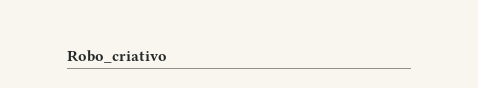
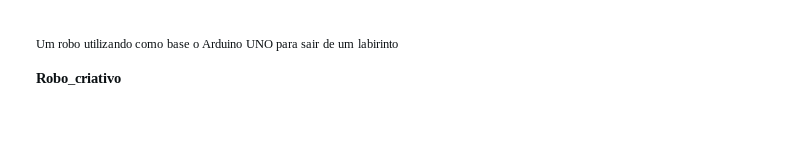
+ Um robo utilizando como base o Arduino UNO para sair de um labirinto

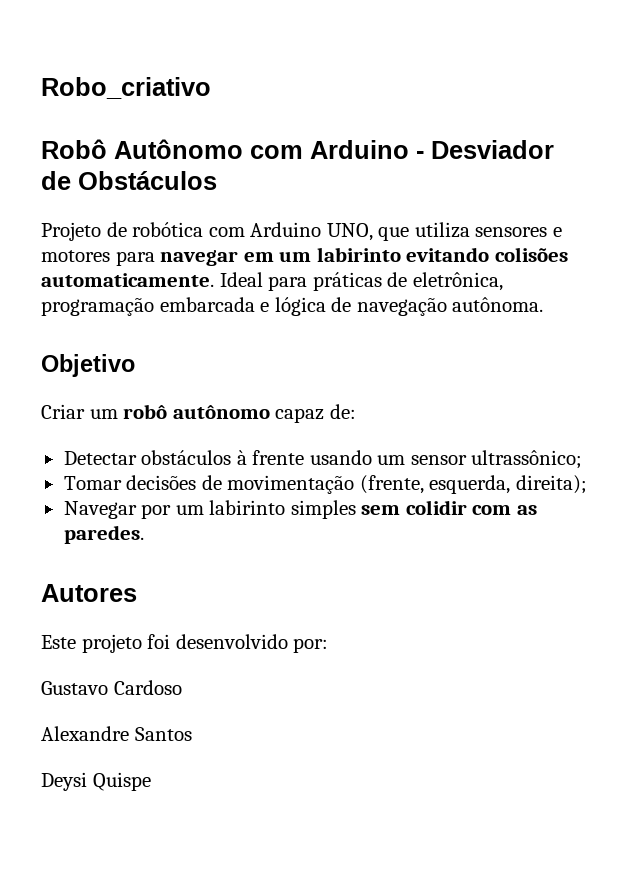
- Um robo utilizando como base o Arduino UNO para sair de um labirinto
  Robo_criativo
+ Robô Autônomo com Arduino - Desviador de Obstáculos
+ Projeto de robótica com Arduino UNO, que utiliza sensores e motores para navegar em um labirinto evitando colisões automaticamente. Ideal para práticas de eletrônica, programação embarcada e lógica de navegação autônoma.
+ Objetivo
+ Criar um robô autônomo capaz de:
+ Detectar obstáculos à frente usando um sensor ultrassônico;
+ Tomar decisões de movimentação (frente, esquerda, direita);
+ Navegar por um labirinto simples sem colidir com as paredes.
+ Autores
+ Este projeto foi desenvolvido por:
+ Gustavo Cardoso
+ Alexandre Santos
+ Deysi Quispe

